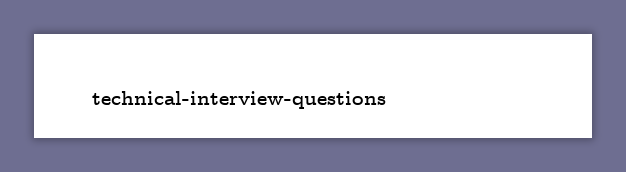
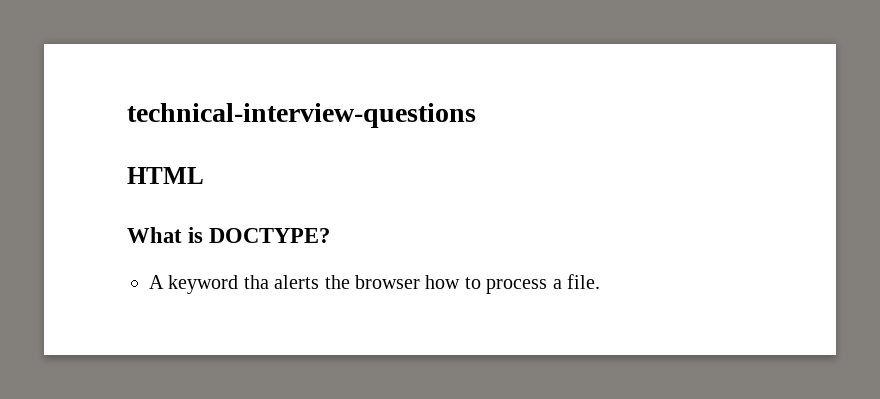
+ HTML
+ What is DOCTYPE?
+ A keyword tha alerts the browser how to process a file.

